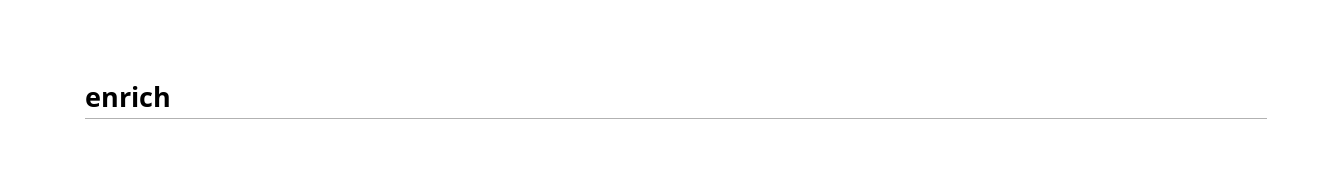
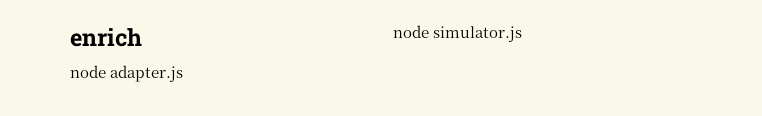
+ node adapter.js
+ node simulator.js

